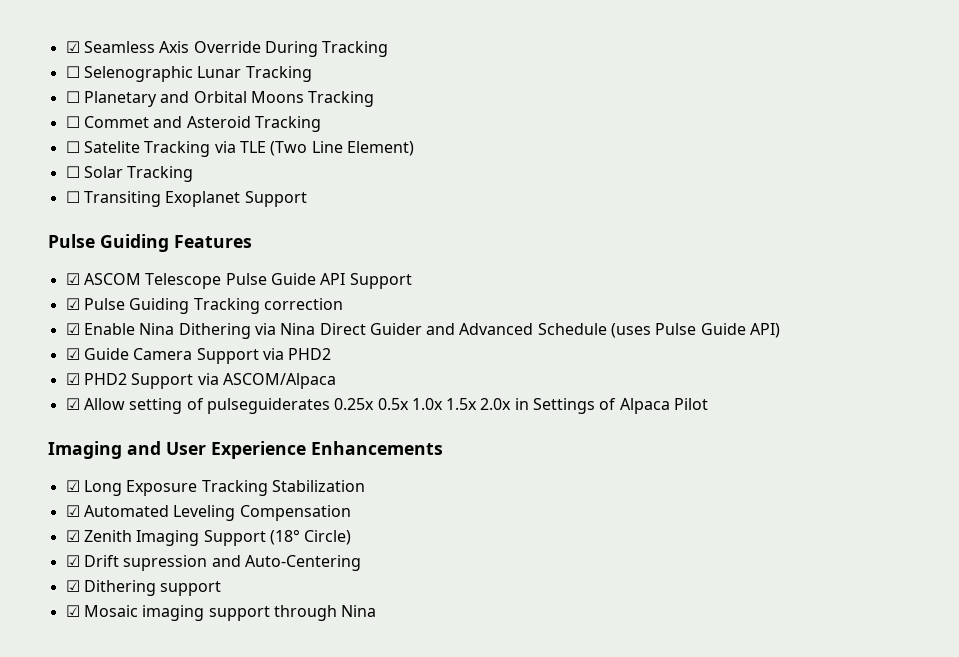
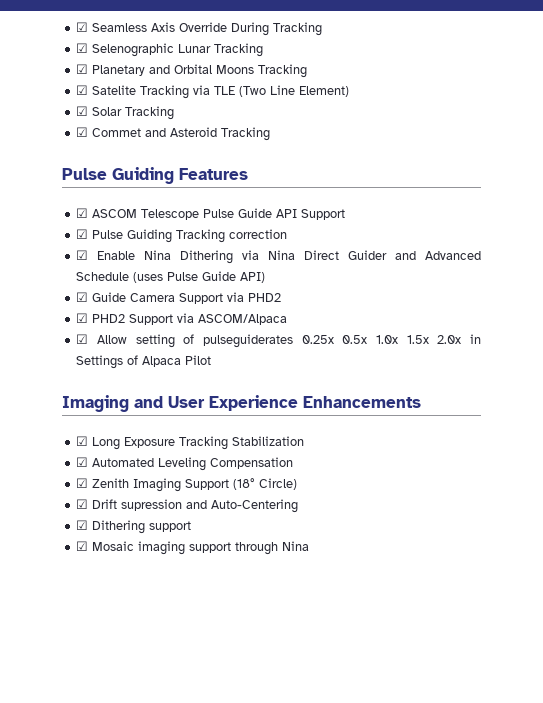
- ☐ Selenographic Lunar Tracking
+ ☑ Selenographic Lunar Tracking
- ☐ Planetary and Orbital Moons Tracking
+ ☑ Planetary and Orbital Moons Tracking
- ☐ Commet and Asteroid Tracking
- ☐ Satelite Tracking via TLE (Two Line Element)
+ ☑ Satelite Tracking via TLE (Two Line Element)
- ☐ Solar Tracking
+ ☑ Solar Tracking
- ☐ Transiting Exoplanet Support
+ ☑ Commet and Asteroid Tracking

